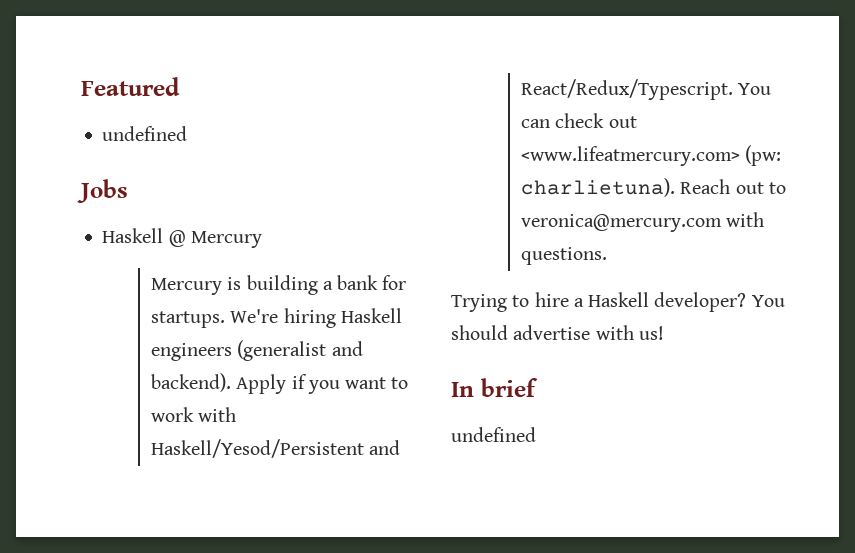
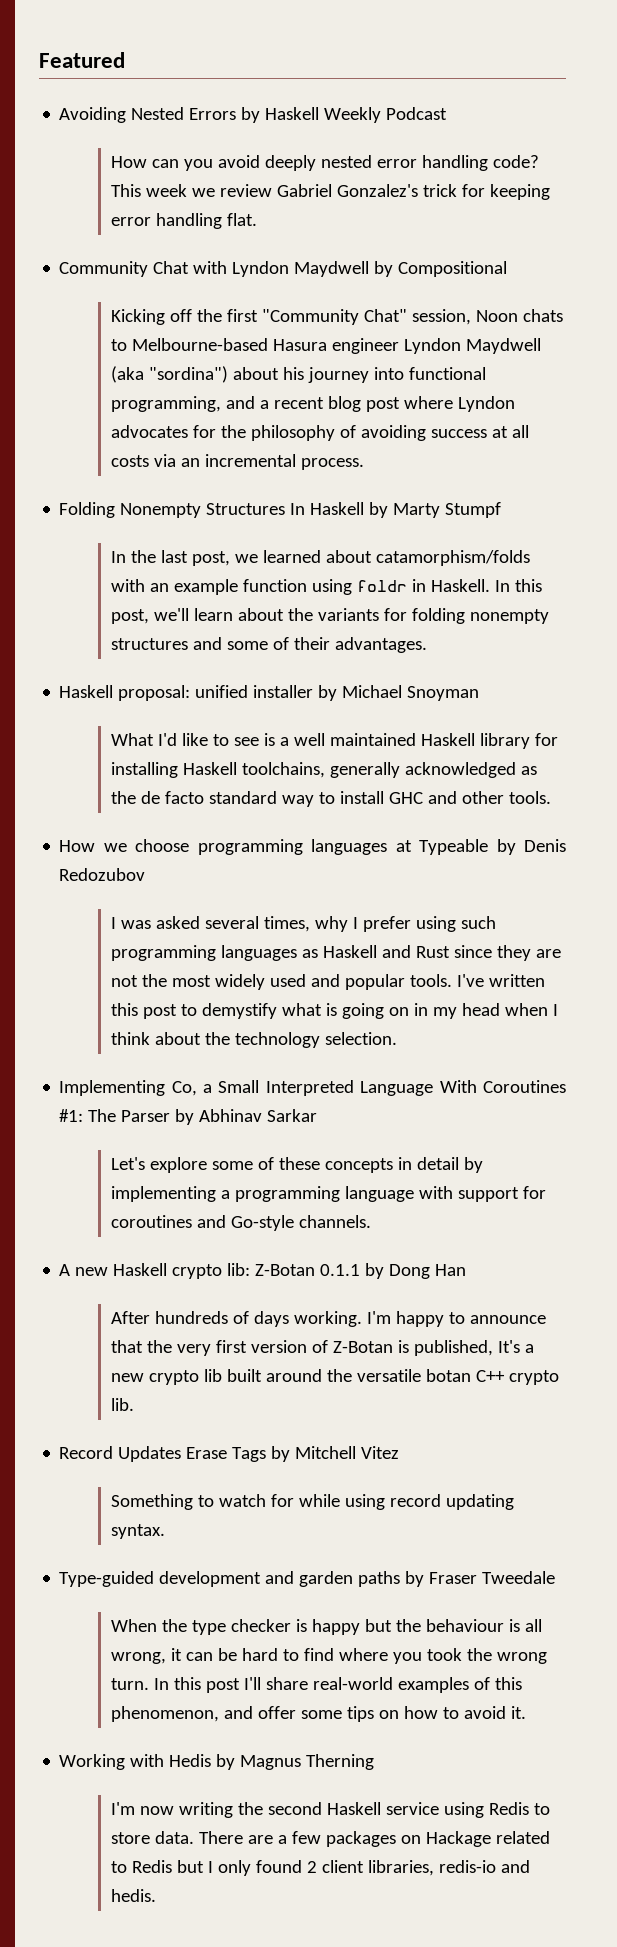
  Featured
- undefined
- Jobs
- Haskell @ Mercury
- Mercury is building a bank for startups. We're hiring Haskell engineers (generalist and backend). Apply if you want to work with Haskell/Yesod/Persistent and React/Redux/Typescript. You can check out <www.lifeatmercury.com> (pw: charlietuna). Reach out to veronica@mercury.com with questions.
- Trying to hire a Haskell developer? You should advertise with us!
- In brief
- undefined
+ Avoiding Nested Errors by Haskell Weekly Podcast
+ How can you avoid deeply nested error handling code? This week we review Gabriel Gonzalez's trick for keeping error handling flat.
+ Community Chat with Lyndon Maydwell by Compositional
+ Kicking off the first "Community Chat" session, Noon chats to Melbourne-based Hasura engineer Lyndon Maydwell (aka "sordina") about his journey into functional programming, and a recent blog post where Lyndon advocates for the philosophy of avoiding success at all costs via an incremental process.
+ Folding Nonempty Structures In Haskell by Marty Stumpf
+ In the last post, we learned about catamorphism/folds with an example function using foldr in Haskell. In this post, we'll learn about the variants for folding nonempty structures and some of their advantages.
+ Haskell proposal: unified installer by Michael Snoyman
+ What I'd like to see is a well maintained Haskell library for installing Haskell toolchains, generally acknowledged as the de facto standard way to install GHC and other tools.
+ How we choose programming languages at Typeable by Denis Redozubov
+ I was asked several times, why I prefer using such programming languages as Haskell and Rust since they are not the most widely used and popular tools. I've written this post to demystify what is going on in my head when I think about the technology selection.
+ Implementing Co, a Small Interpreted Language With Coroutines #1: The Parser by Abhinav Sarkar
+ Let's explore some of these concepts in detail by implementing a programming language with support for coroutines and Go-style channels.
+ A new Haskell crypto lib: Z-Botan 0.1.1 by Dong Han
+ After hundreds of days working. I'm happy to announce that the very first version of Z-Botan is published, It's a new crypto lib built around the versatile botan C++ crypto lib.
+ Record Updates Erase Tags by Mitchell Vitez
+ Something to watch for while using record updating syntax.
+ Type-guided development and garden paths by Fraser Tweedale
+ When the type checker is happy but the behaviour is all wrong, it can be hard to find where you took the wrong turn. In this post I'll share real-world examples of this phenomenon, and offer some tips on how to avoid it.
+ Working with Hedis by Magnus Therning
+ I'm now writing the second Haskell service using Redis to store data. There are a few packages on Hackage related to Redis but I only found 2 client libraries, redis-io and hedis.

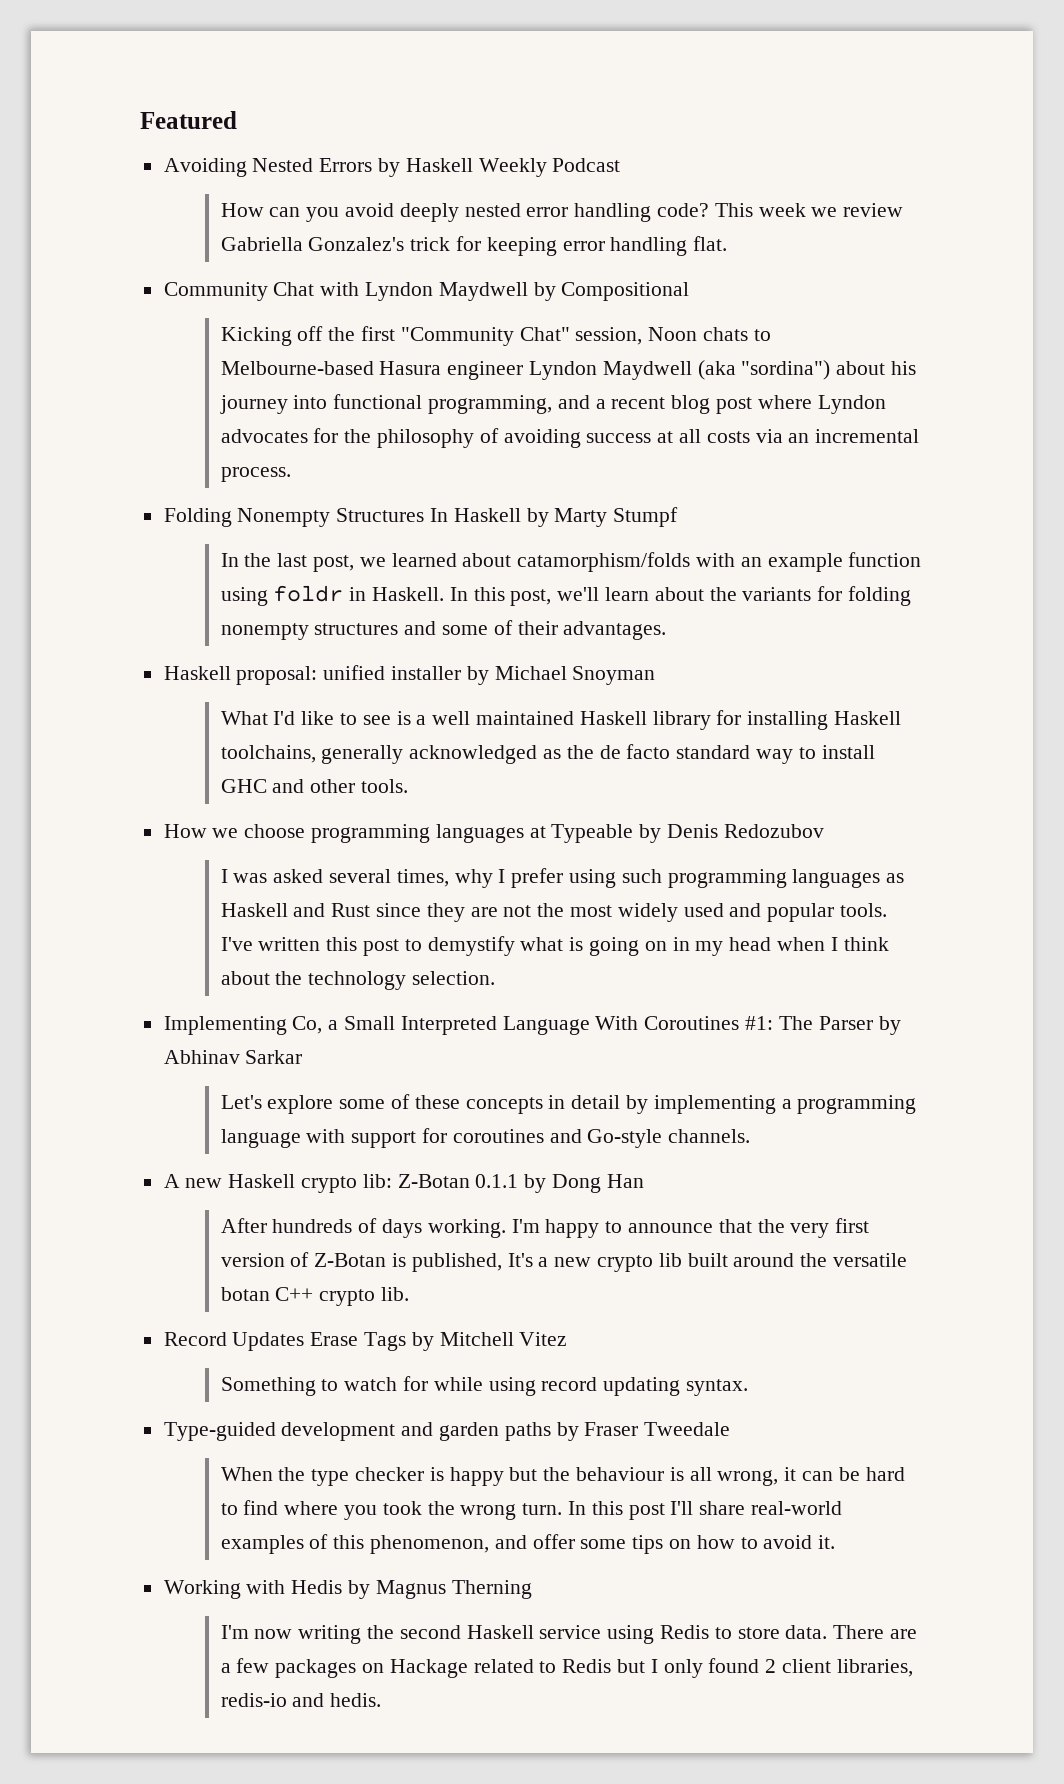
- This week we review Gabriel Gonzalez's trick for keeping error handling flat.
+ This week we review Gabriella Gonzalez's trick for keeping error handling flat.

